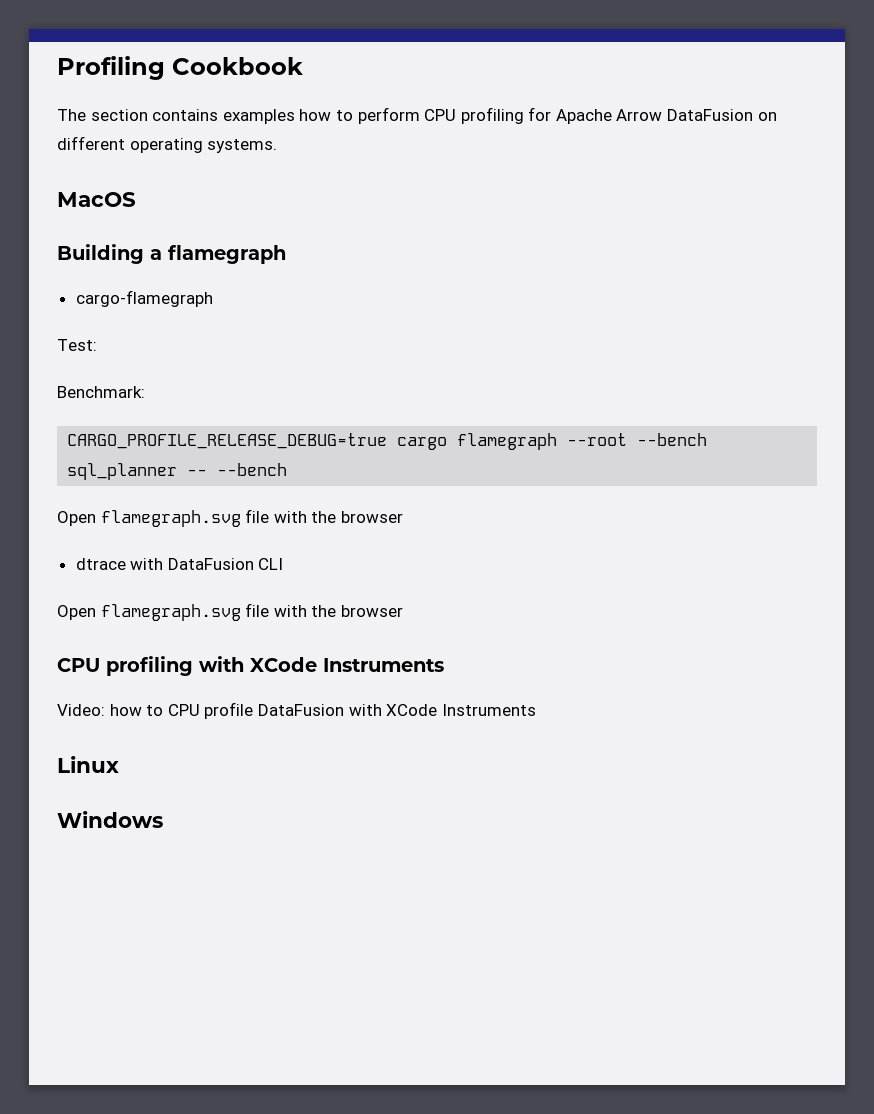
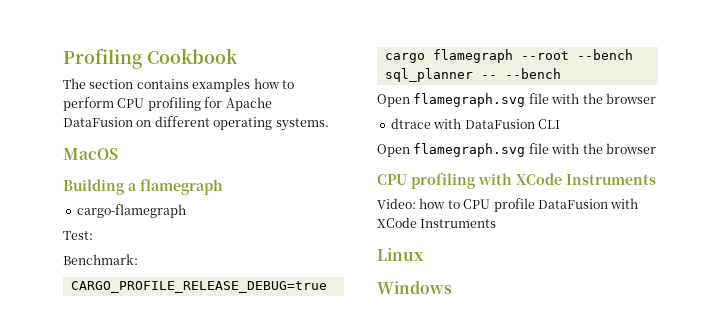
- The section contains examples how to perform CPU profiling for Apache Arrow DataFusion on different operating systems.
+ The section contains examples how to perform CPU profiling for Apache DataFusion on different operating systems.

